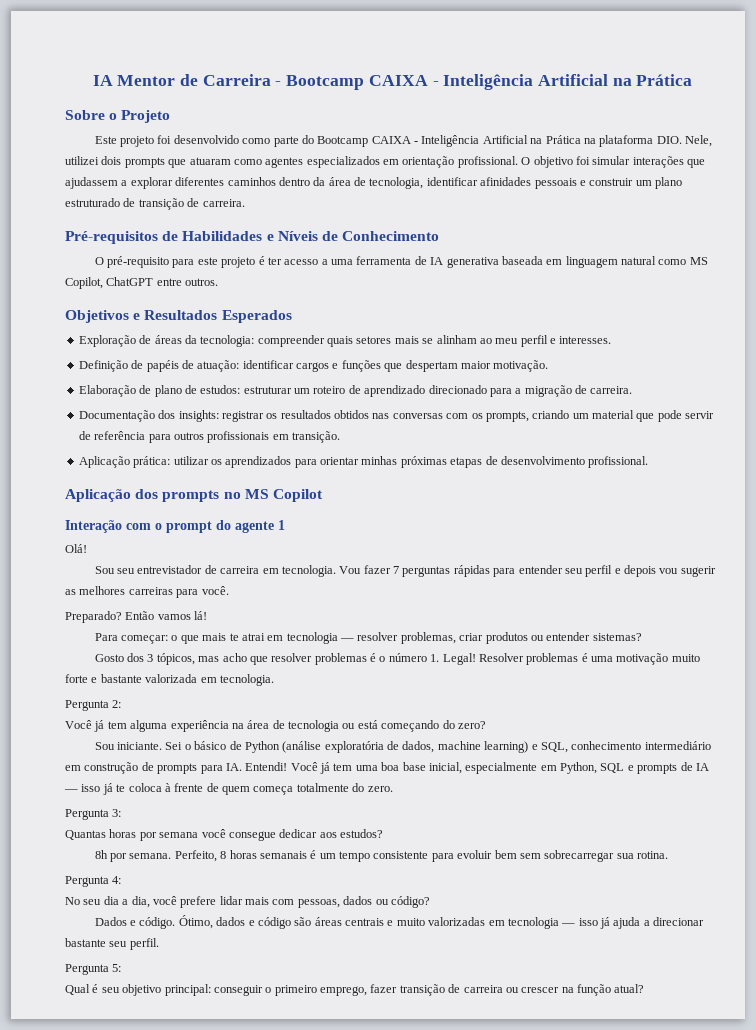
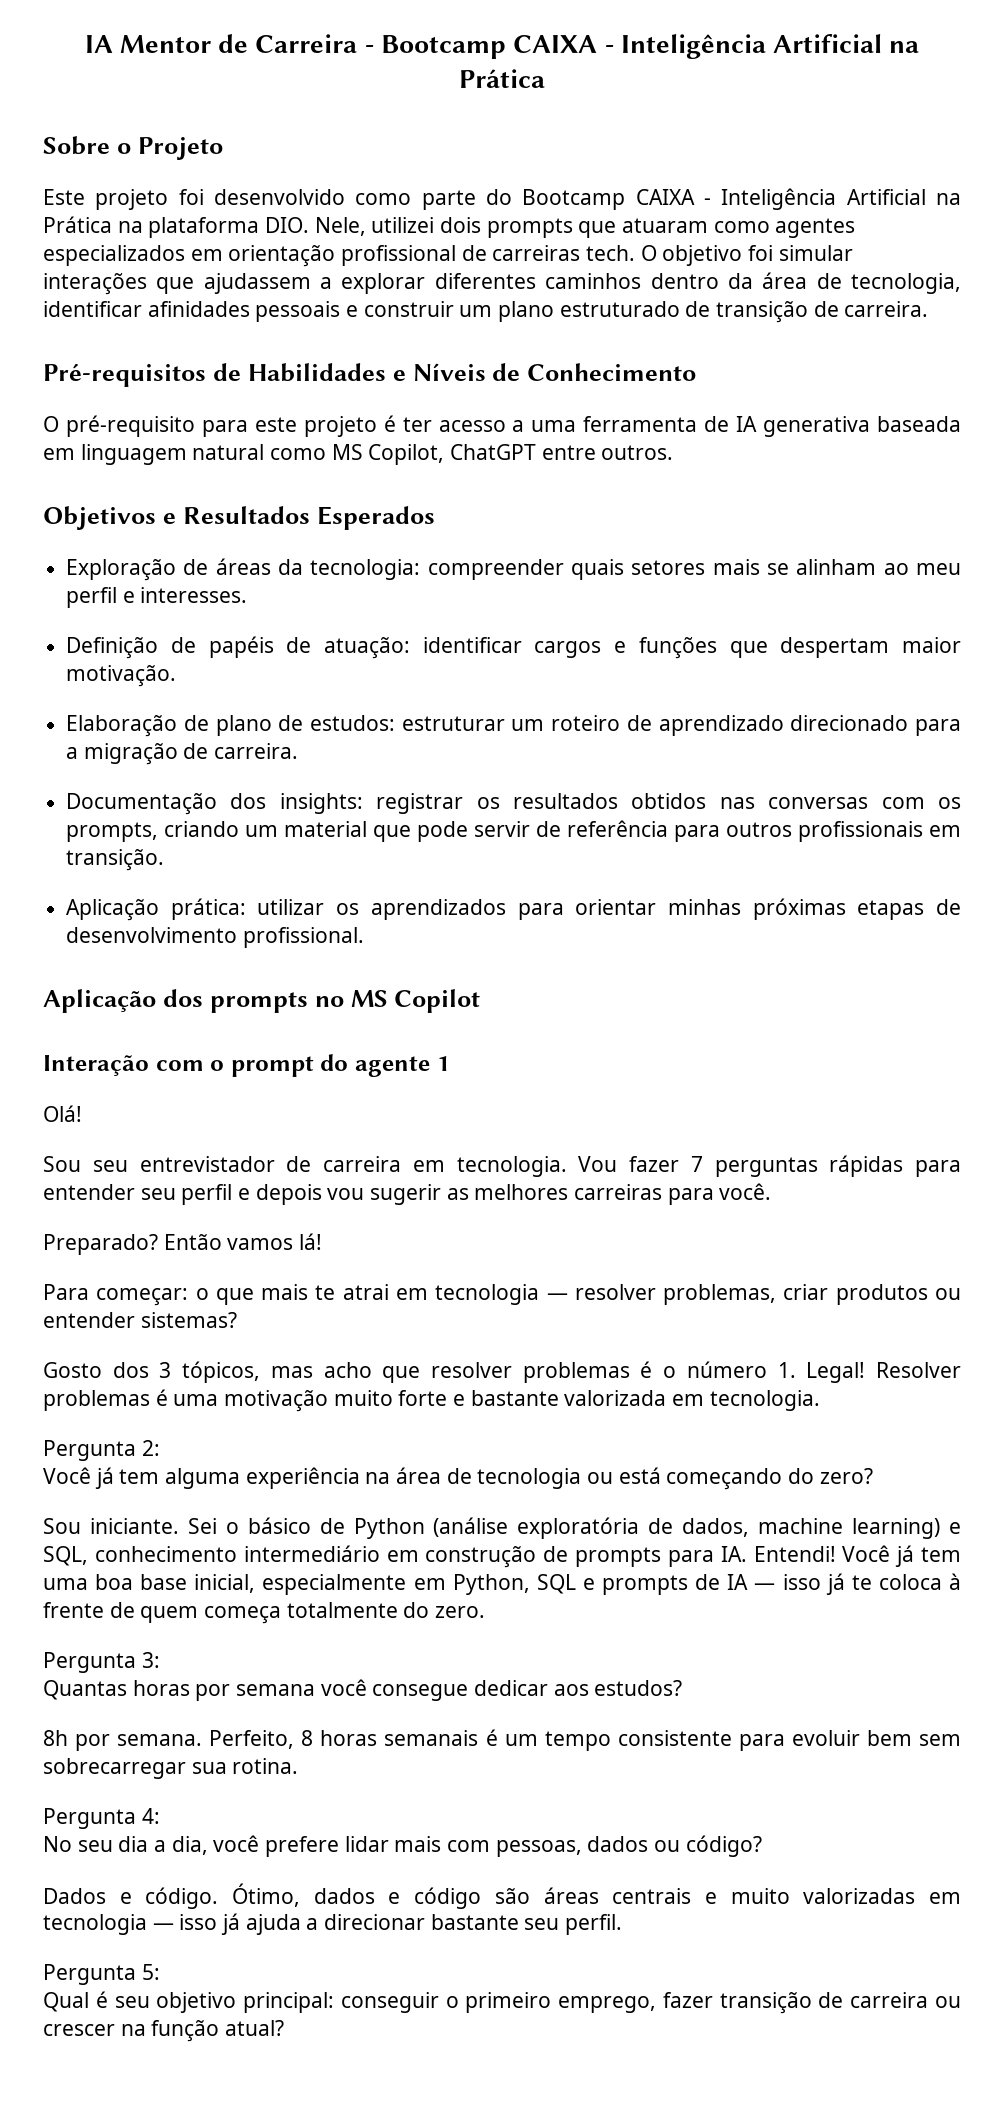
- Este projeto foi desenvolvido como parte do Bootcamp CAIXA - Inteligência Artificial na Prática na plataforma DIO. Nele, utilizei dois prompts que atuaram como agentes especializados em orientação profissional.
+ Este projeto foi desenvolvido como parte do Bootcamp CAIXA - Inteligência Artificial na Prática na plataforma DIO. Nele, utilizei dois prompts que atuaram como agentes especializados em orientação profissional de carreiras tech.

